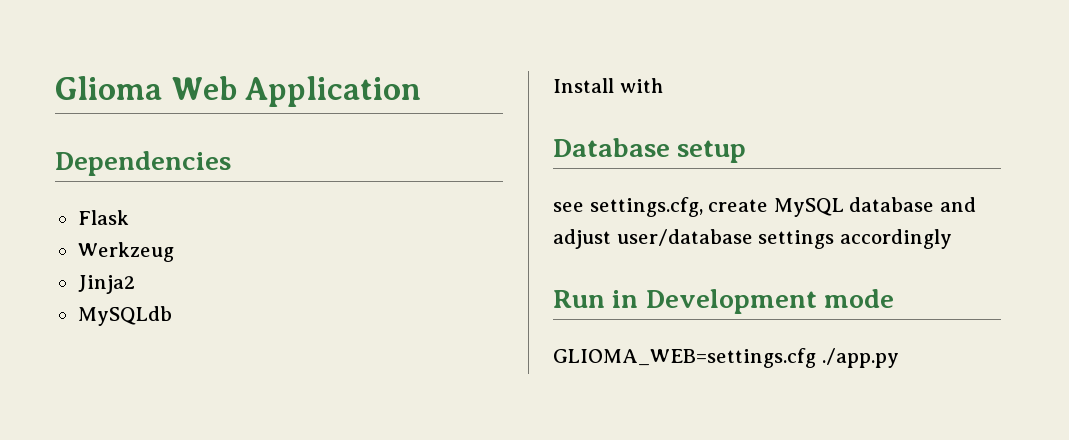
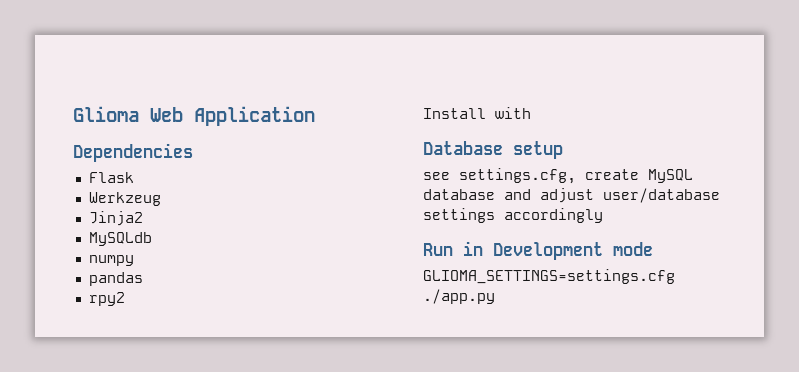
+ numpy
+ pandas
+ rpy2
- GLIOMA_WEB=settings.cfg ./app.py
+ GLIOMA_SETTINGS=settings.cfg ./app.py

